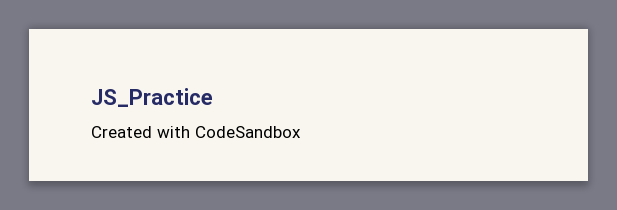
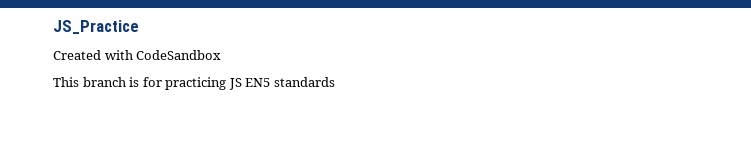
+ This branch is for practicing JS EN5 standards

